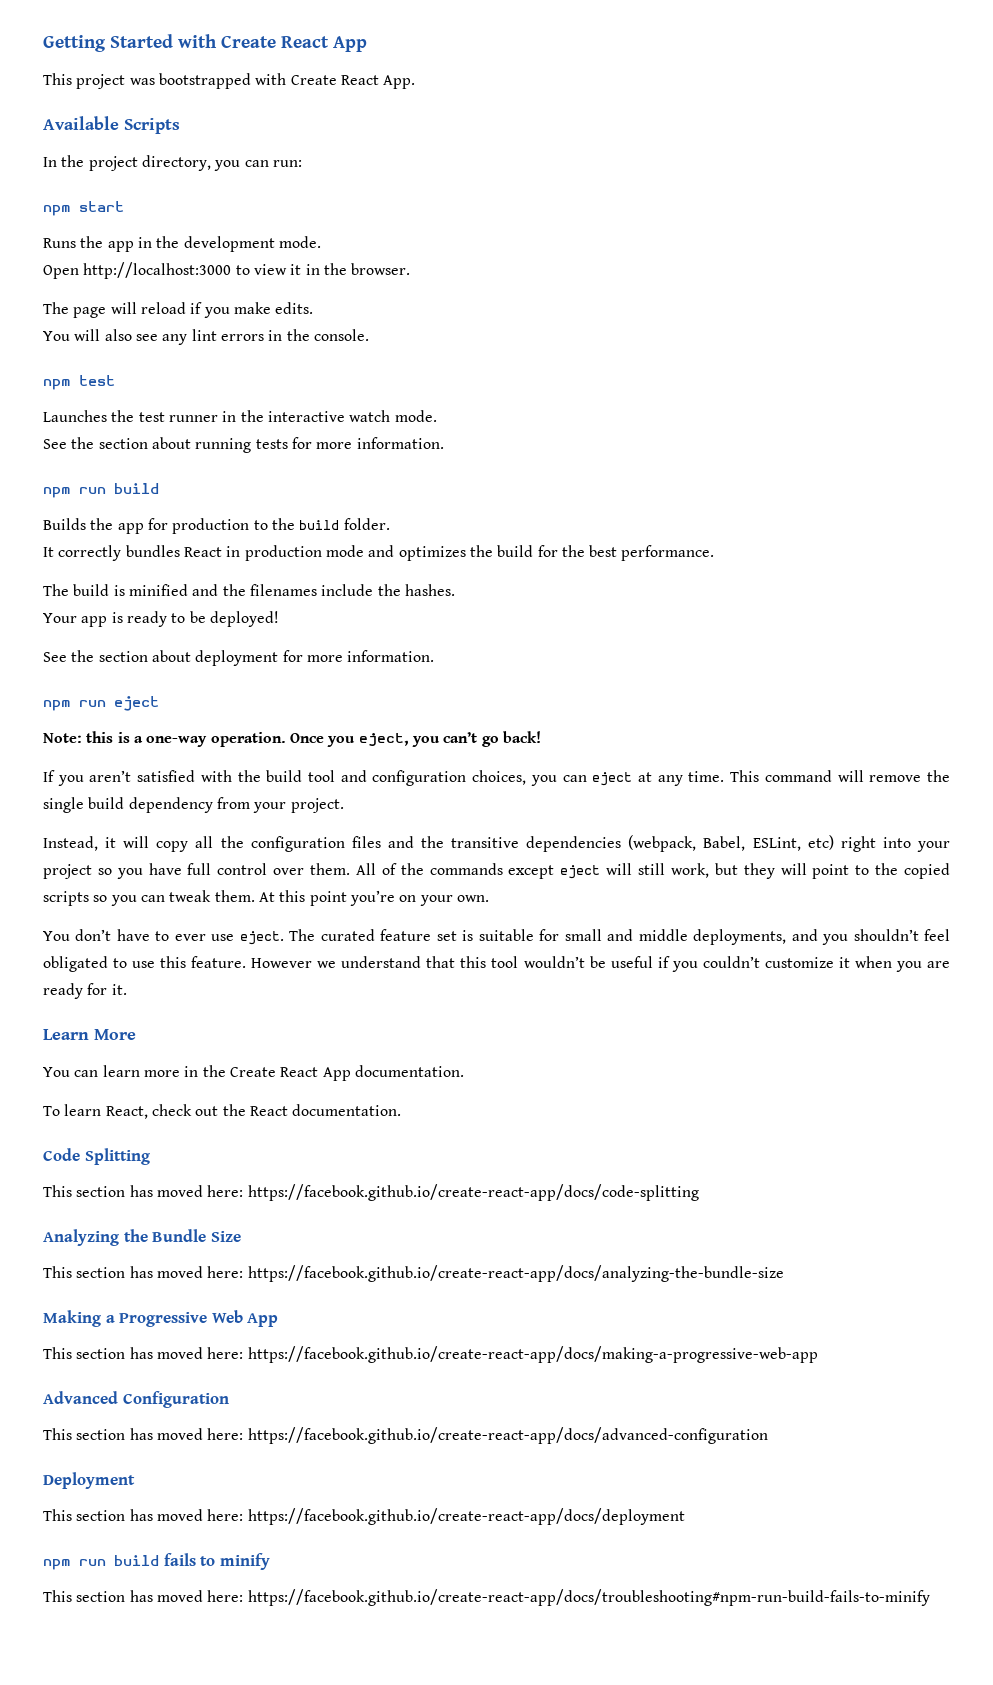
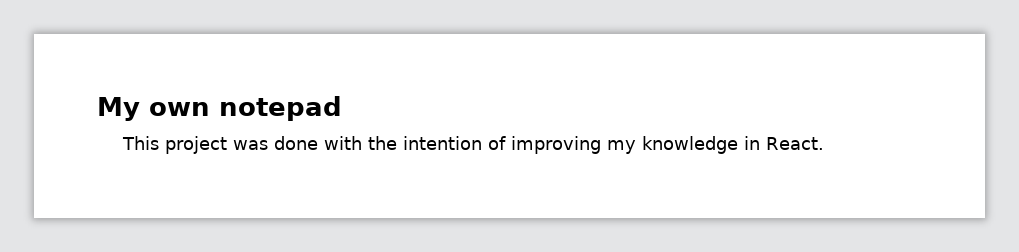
- Getting Started with Create React App
- This project was bootstrapped with Create React App.
- Available Scripts
- In the project directory, you can run:
- npm start
- Runs the app in the development mode.
- Open http://localhost:3000 to view it in the browser.
- The page will reload if you make edits.
- You will also see any lint errors in the console.
- npm test
- Launches the test runner in the interactive watch mode.
- See the section about running tests for more information.
- npm run build
- Builds the app for production to the build folder.
- It correctly bundles React in production mode and optimizes the build for the best performance.
- The build is minified and the filenames include the hashes.
- Your app is ready to be deployed!
- See the section about deployment for more information.
- npm run eject
- Note: this is a one-way operation. Once you eject, you can’t go back!
- If you aren’t satisfied with the build tool and configuration choices, you can eject at any time. This command will remove the single build dependency from your project.
- Instead, it will copy all the configuration files and the transitive dependencies (webpack, Babel, ESLint, etc) right into your project so you have full control over them. All of the commands except eject will still work, but they will point to the copied scripts so you can tweak them. At this point you’re on your own.
- You don’t have to ever use eject. The curated feature set is suitable for small and middle deployments, and you shouldn’t feel obligated to use this feature. However we understand that this tool wouldn’t be useful if you couldn’t customize it when you are ready for it.
- Learn More
- You can learn more in the Create React App documentation.
- To learn React, check out the React documentation.
- Code Splitting
- This section has moved here: https://facebook.github.io/create-react-app/docs/code-splitting
- Analyzing the Bundle Size
- This section has moved here: https://facebook.github.io/create-react-app/docs/analyzing-the-bundle-size
- Making a Progressive Web App
- This section has moved here: https://facebook.github.io/create-react-app/docs/making-a-progressive-web-app
- Advanced Configuration
- This section has moved here: https://facebook.github.io/create-react-app/docs/advanced-configuration
- Deployment
- This section has moved here: https://facebook.github.io/create-react-app/docs/deployment
- npm run build fails to minify
- This section has moved here: https://facebook.github.io/create-react-app/docs/troubleshooting#npm-run-build-fails-to-minify
+ My own notepad
+ This project was done with the intention of improving my knowledge in React.

